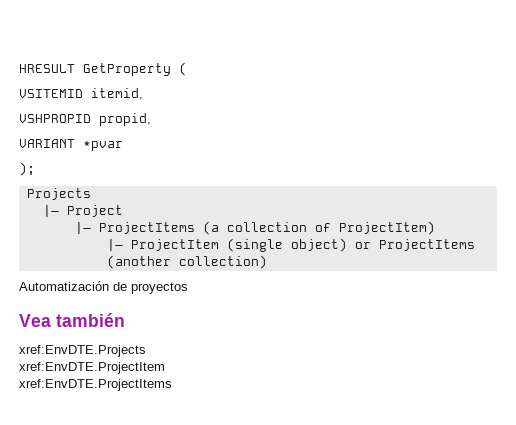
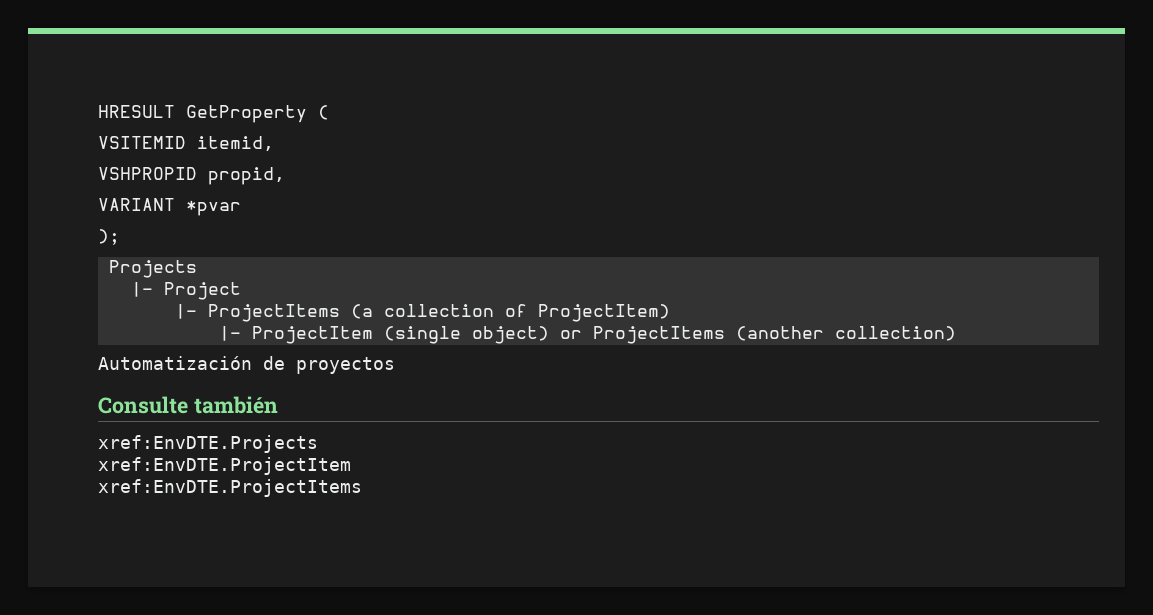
- Vea también
+ Consulte también

